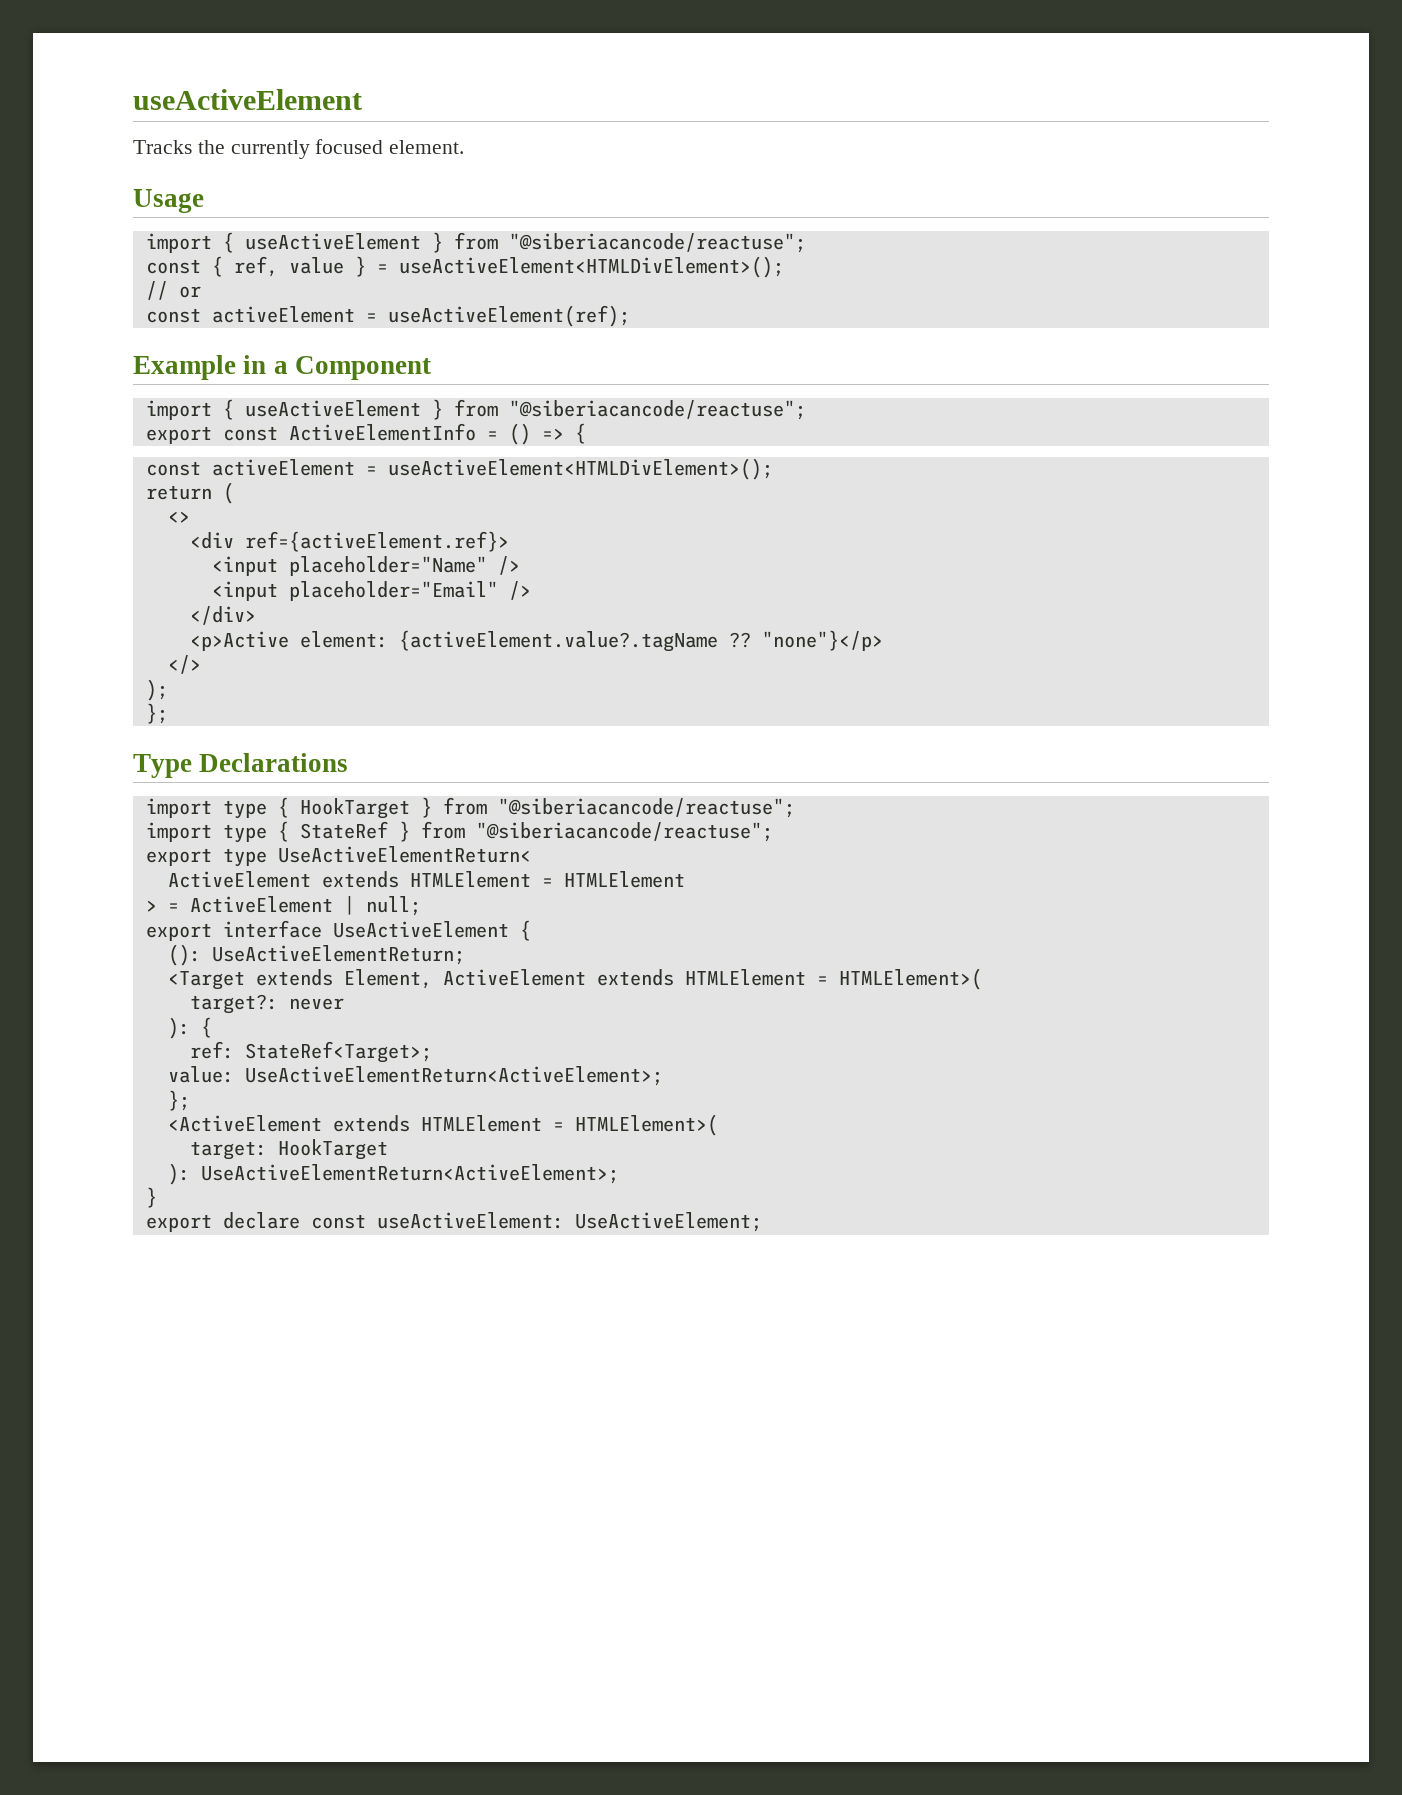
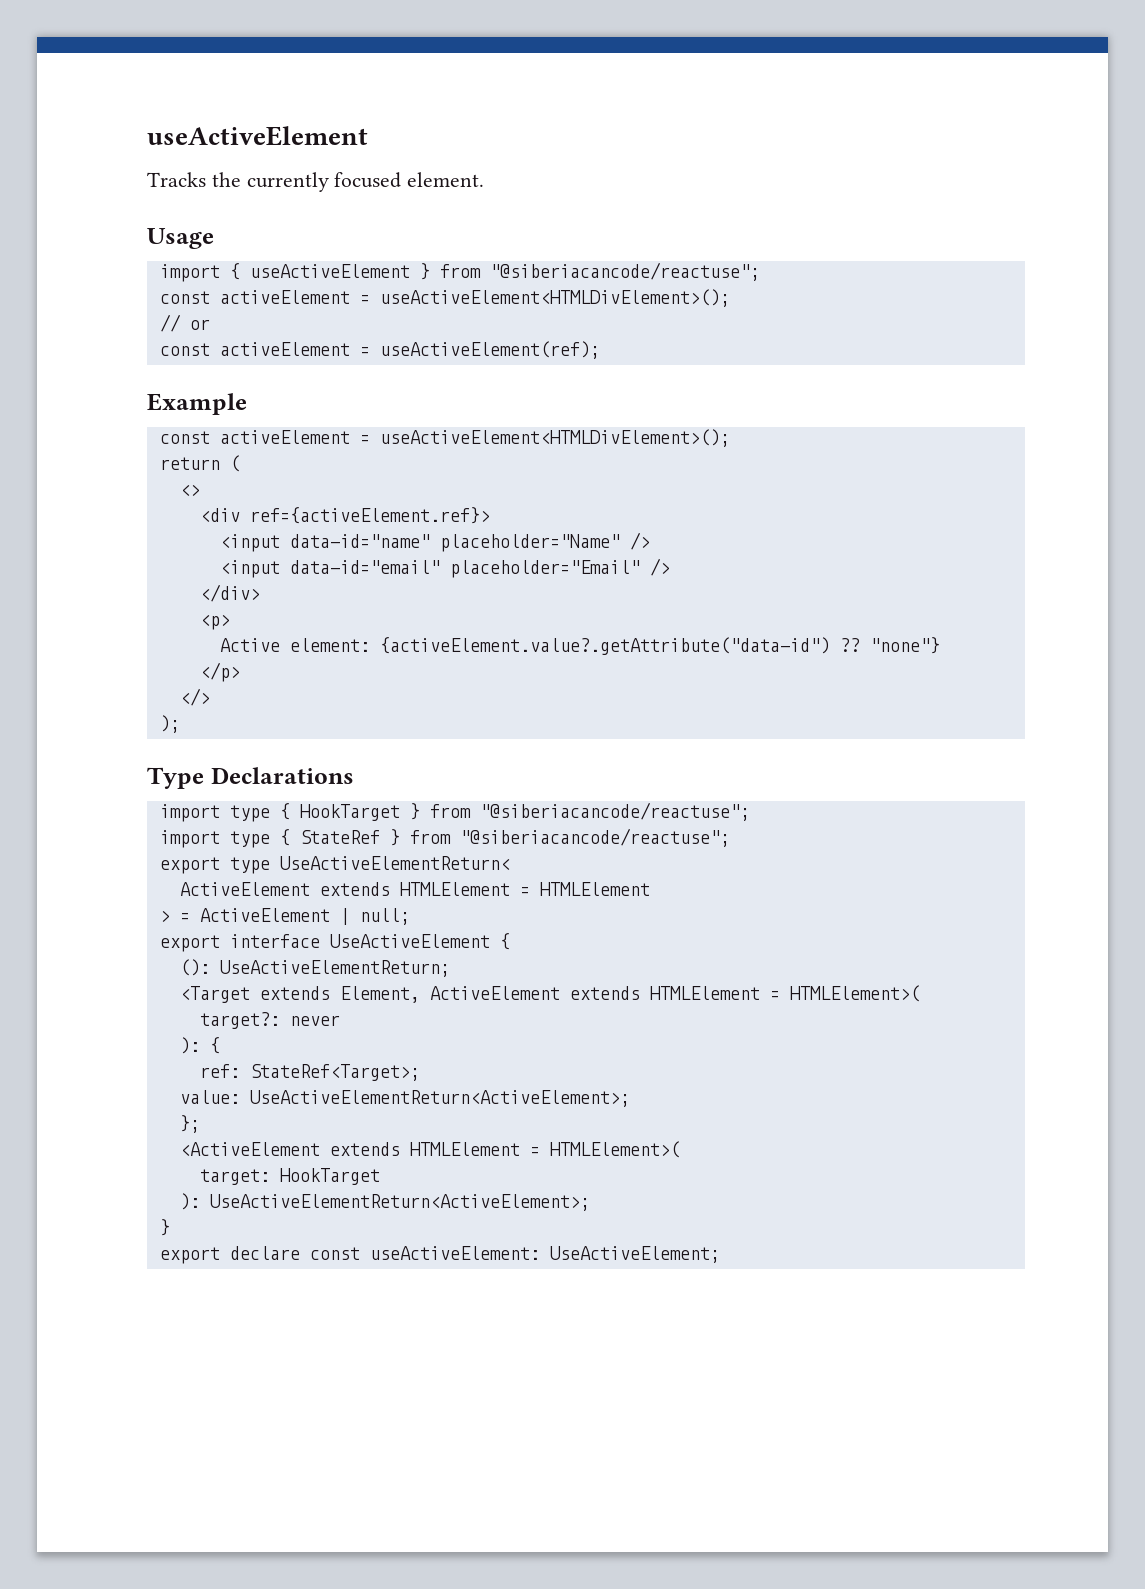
  Usage
  import { useActiveElement } from "@siberiacancode/reactuse";
- const { ref, value } = useActiveElement<HTMLDivElement>();
+ const activeElement = useActiveElement<HTMLDivElement>();
- Example in a Component
- import { useActiveElement } from "@siberiacancode/reactuse";
- export const ActiveElementInfo = () => {
+ Example
- <input placeholder="Name" />
+ <input data-id="name" placeholder="Name" />
- <input placeholder="Email" />
+ <input data-id="email" placeholder="Email" />
- <p>Active element: {activeElement.value?.tagName ?? "none"}</p>
+ <p>
+ Active element: {activeElement.value?.getAttribute("data-id") ?? "none"}
+ </p>
  );
- };

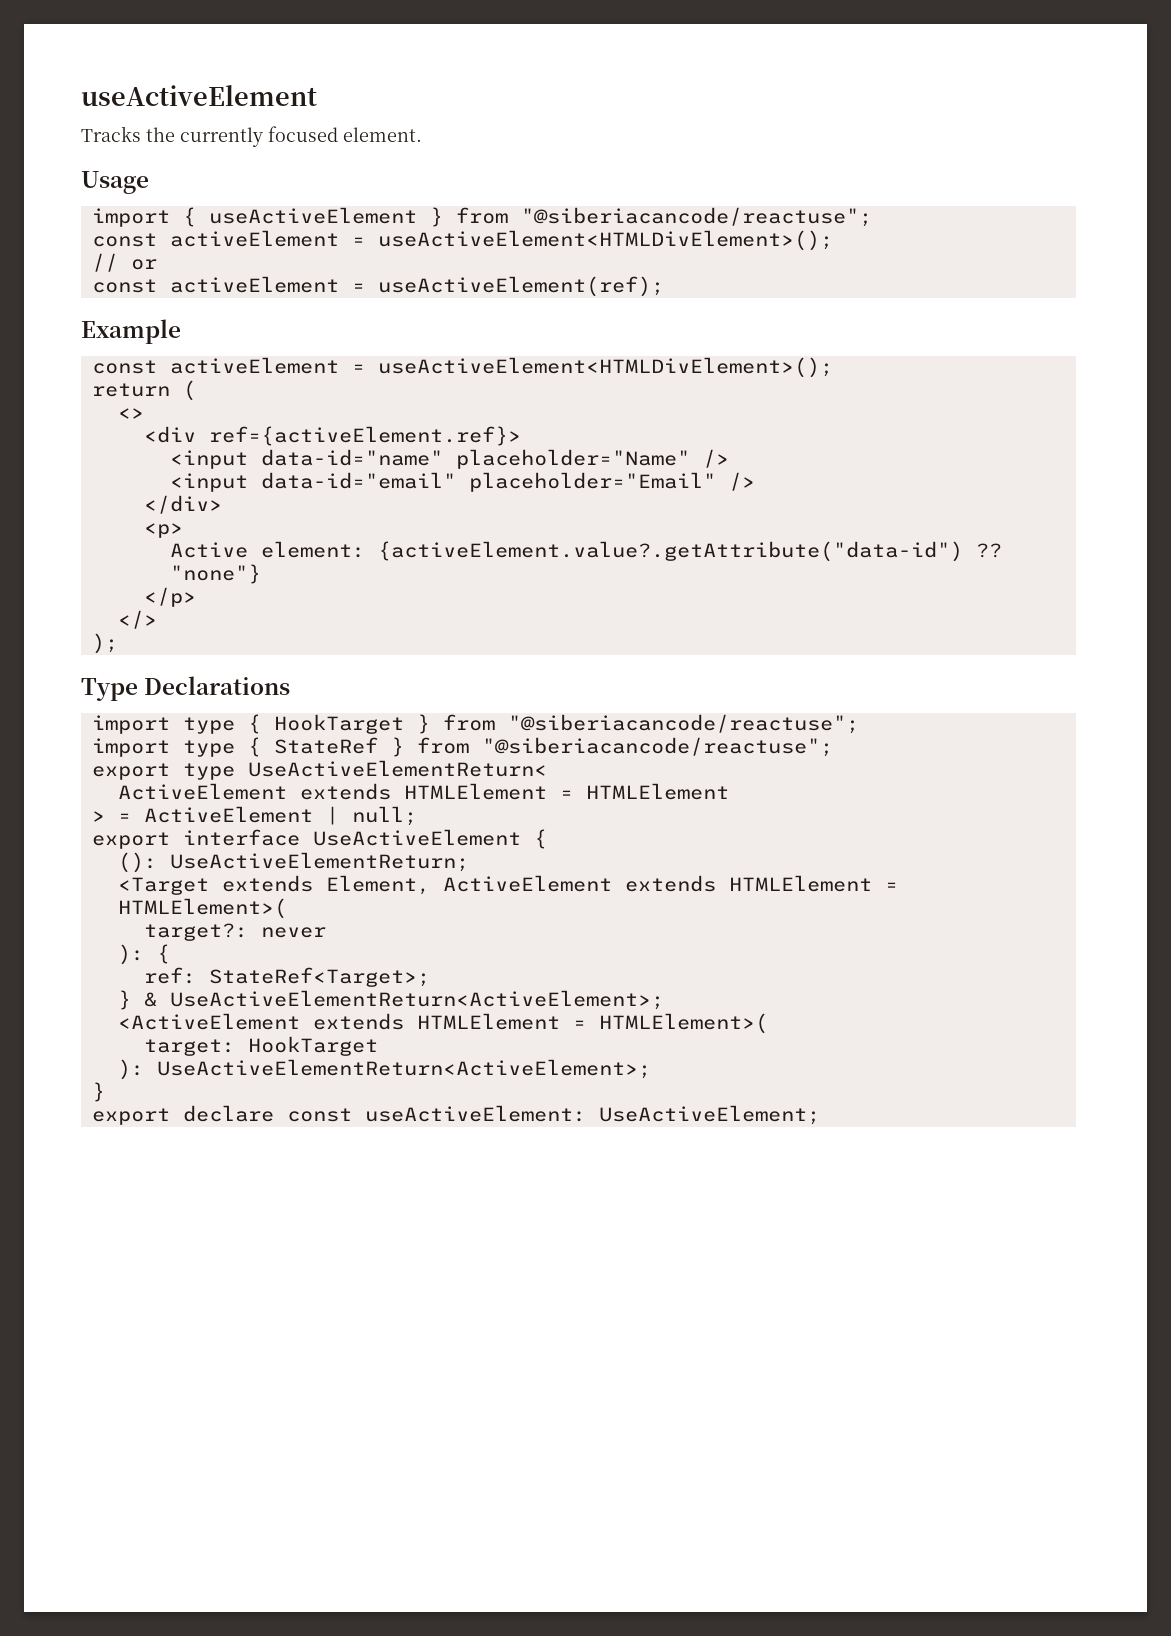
- value: UseActiveElementReturn<ActiveElement>;
- };
+ } & UseActiveElementReturn<ActiveElement>;

